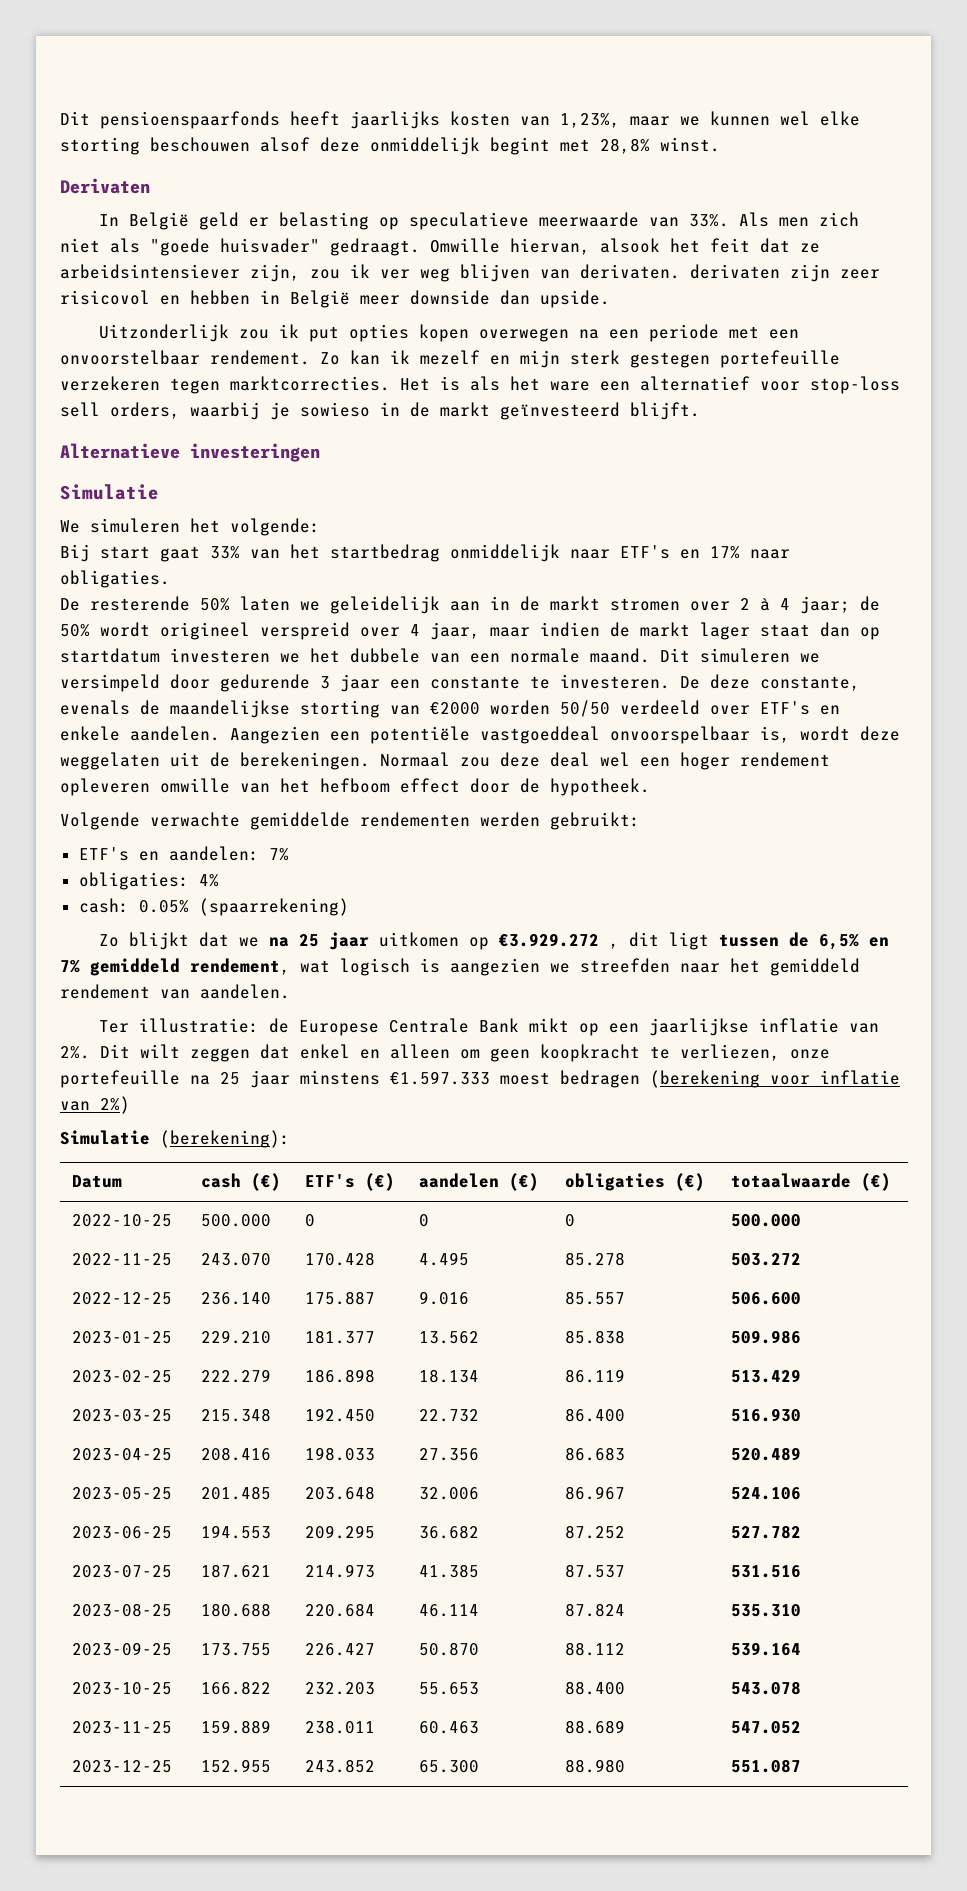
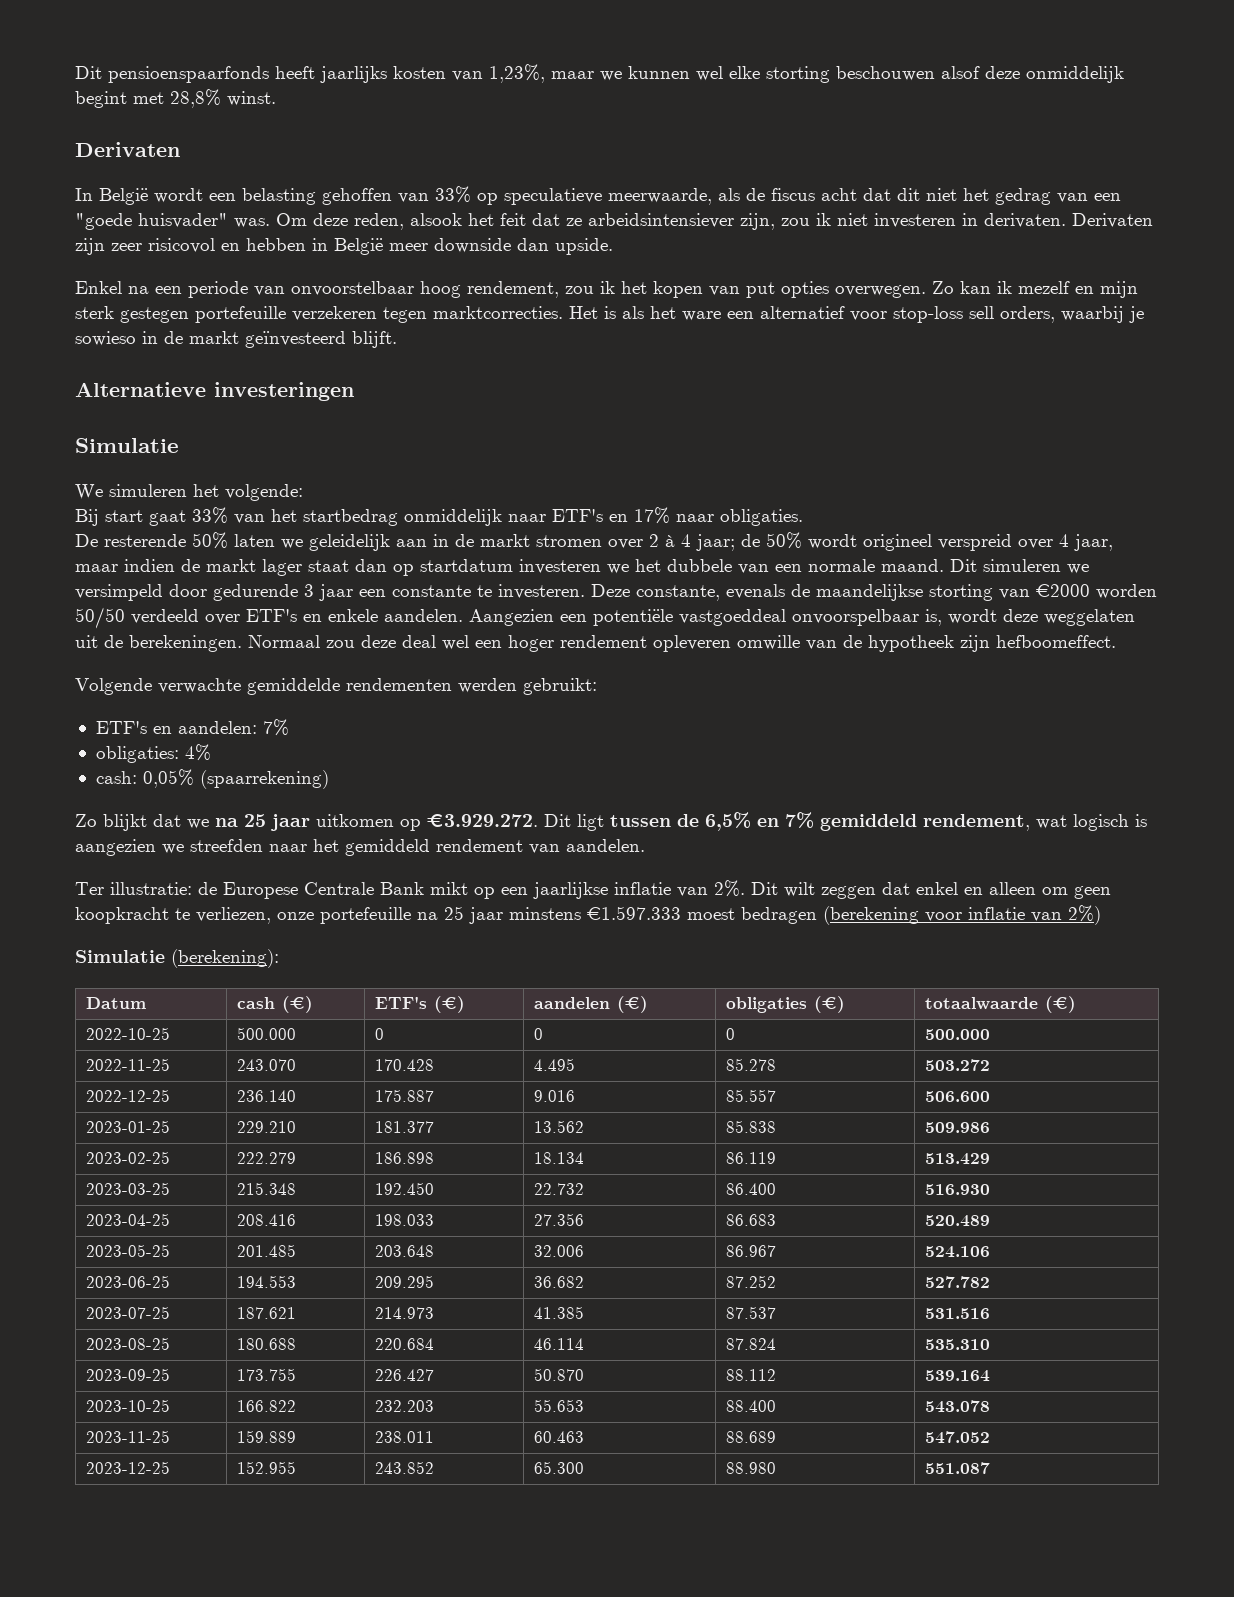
- In België geld er belasting op speculatieve meerwaarde van 33%. Als men zich niet als "goede huisvader" gedraagt. Omwille hiervan, alsook het feit dat ze arbeidsintensiever zijn, zou ik ver weg blijven van derivaten. derivaten zijn zeer risicovol en hebben in België meer downside dan upside.
+ In België wordt een belasting gehoffen van 33% op speculatieve meerwaarde, als de fiscus acht dat dit niet het gedrag van een "goede huisvader" was. Om deze reden, alsook het feit dat ze arbeidsintensiever zijn, zou ik niet investeren in derivaten. Derivaten zijn zeer risicovol en hebben in België meer downside dan upside.
- Uitzonderlijk zou ik put opties kopen overwegen na een periode met een onvoorstelbaar rendement.
+ Enkel na een periode van onvoorstelbaar hoog rendement, zou ik het kopen van put opties overwegen.
- De deze constante, evenals de maandelijkse storting van €2000 worden 50/50 verdeeld over ETF's en enkele aandelen.
+ Deze constante, evenals de maandelijkse storting van €2000 worden 50/50 verdeeld over ETF's en enkele aandelen.
- Normaal zou deze deal wel een hoger rendement opleveren omwille van het hefboom effect door de hypotheek.
+ Normaal zou deze deal wel een hoger rendement opleveren omwille van de hypotheek zijn hefboomeffect.
- cash: 0.05% (spaarrekening)
+ cash: 0,05% (spaarrekening)
- Zo blijkt dat we na 25 jaar uitkomen op €3.929.272 , dit ligt tussen de 6,5% en 7% gemiddeld rendement, wat logisch is aangezien we streefden naar het gemiddeld rendement van aandelen.
+ Zo blijkt dat we na 25 jaar uitkomen op €3.929.272. Dit ligt tussen de 6,5% en 7% gemiddeld rendement, wat logisch is aangezien we streefden naar het gemiddeld rendement van aandelen.

